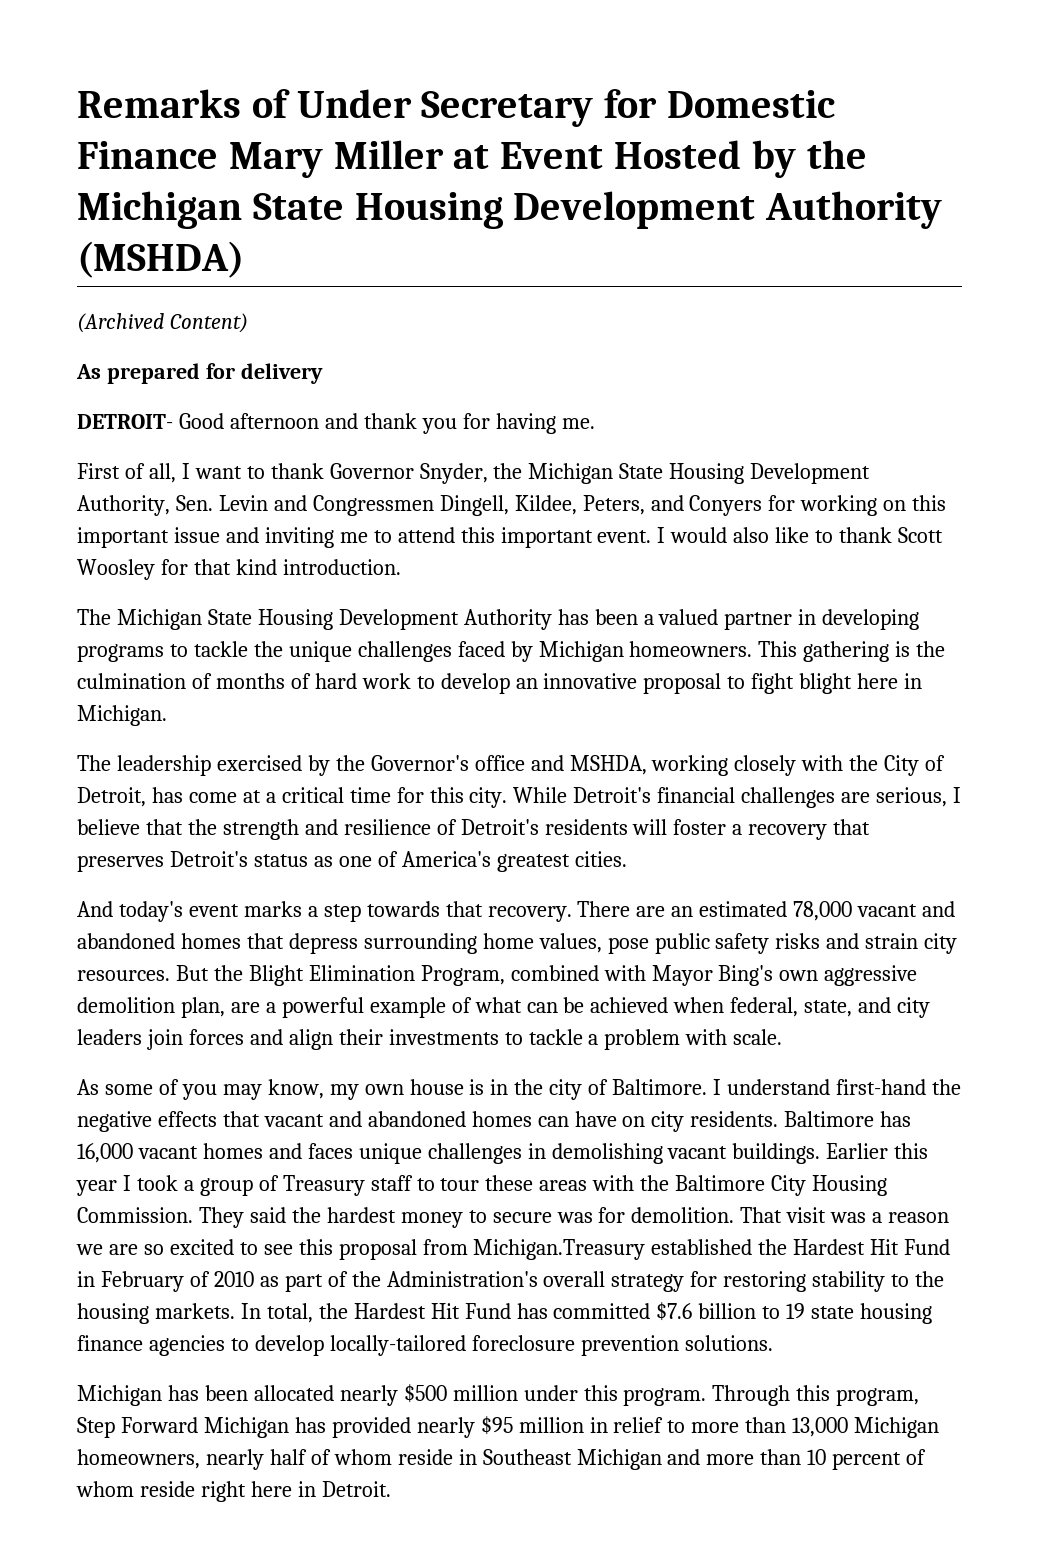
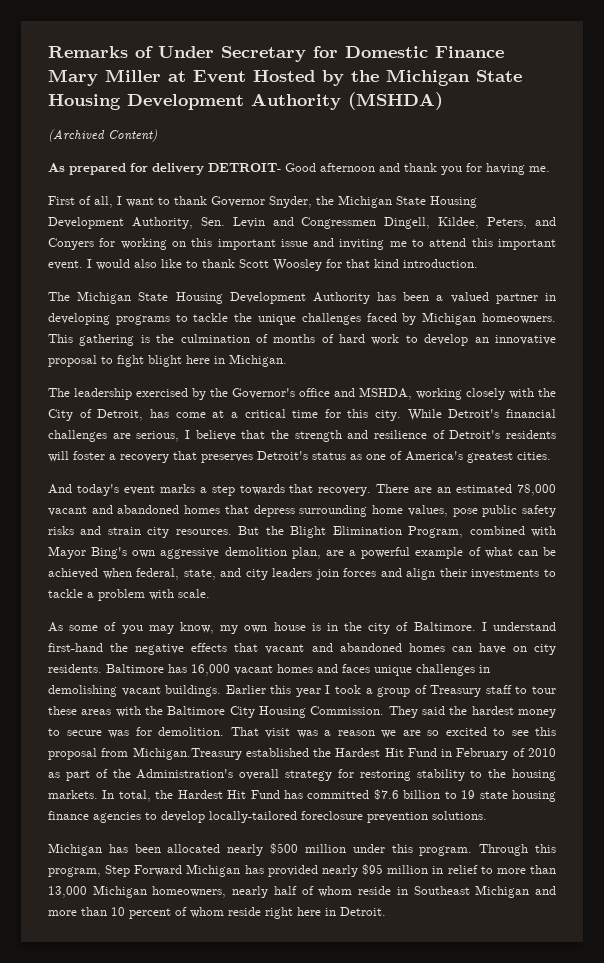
- As prepared for delivery
- DETROIT- Good afternoon and thank you for having me.
+ As prepared for delivery DETROIT- Good afternoon and thank you for having me.

